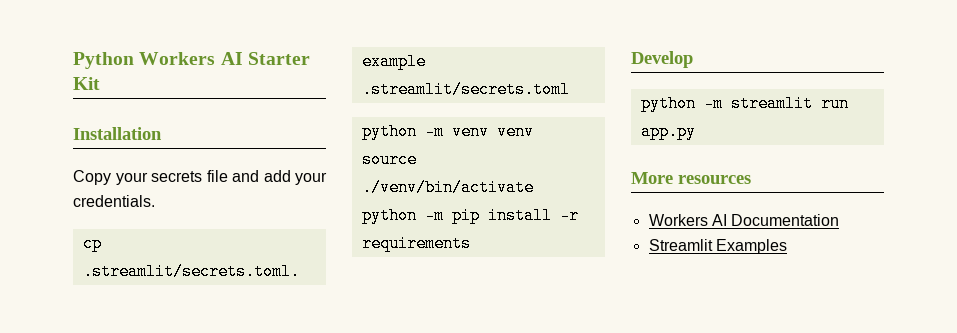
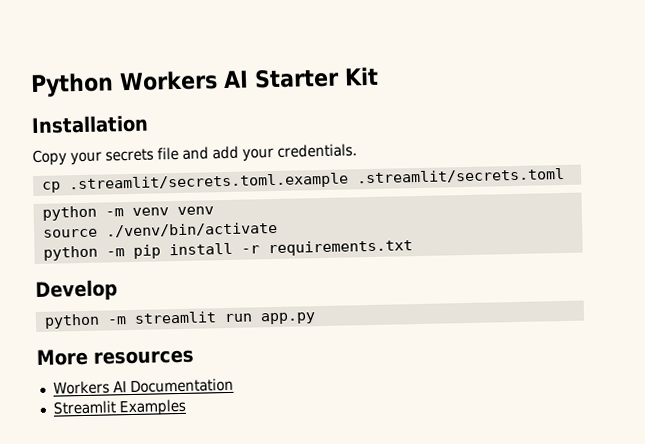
- python -m pip install -r requirements
+ python -m pip install -r requirements.txt

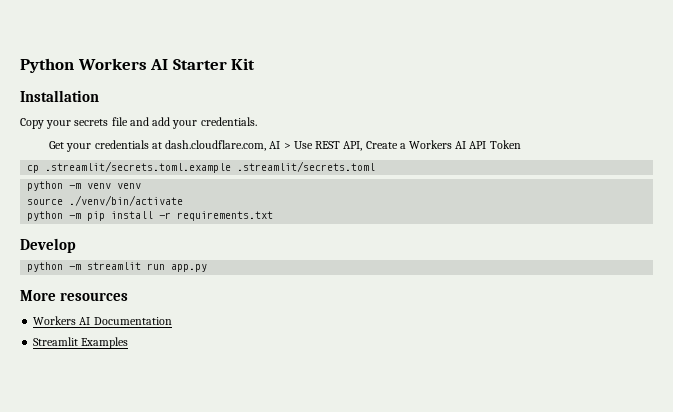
+ Get your credentials at dash.cloudflare.com, AI > Use REST API, Create a Workers AI API Token

